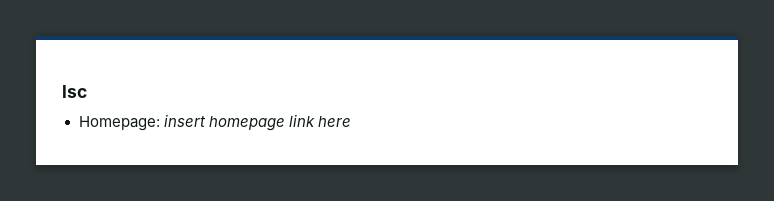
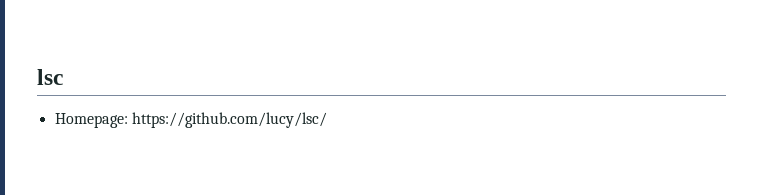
- Homepage: insert homepage link here
+ Homepage: https://github.com/lucy/lsc/

